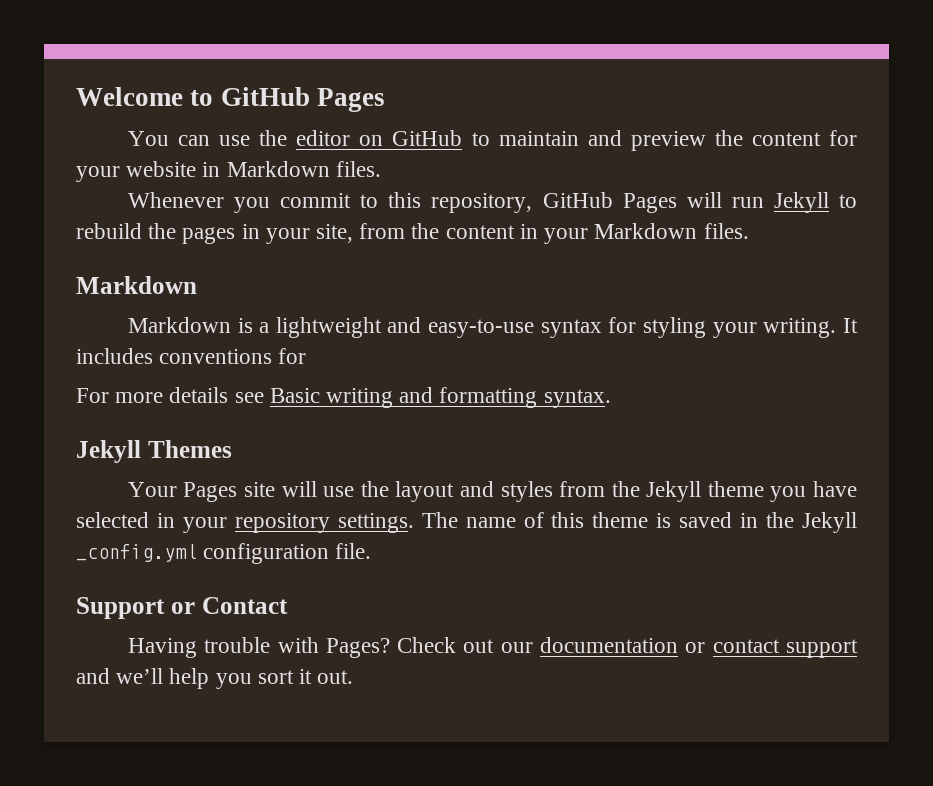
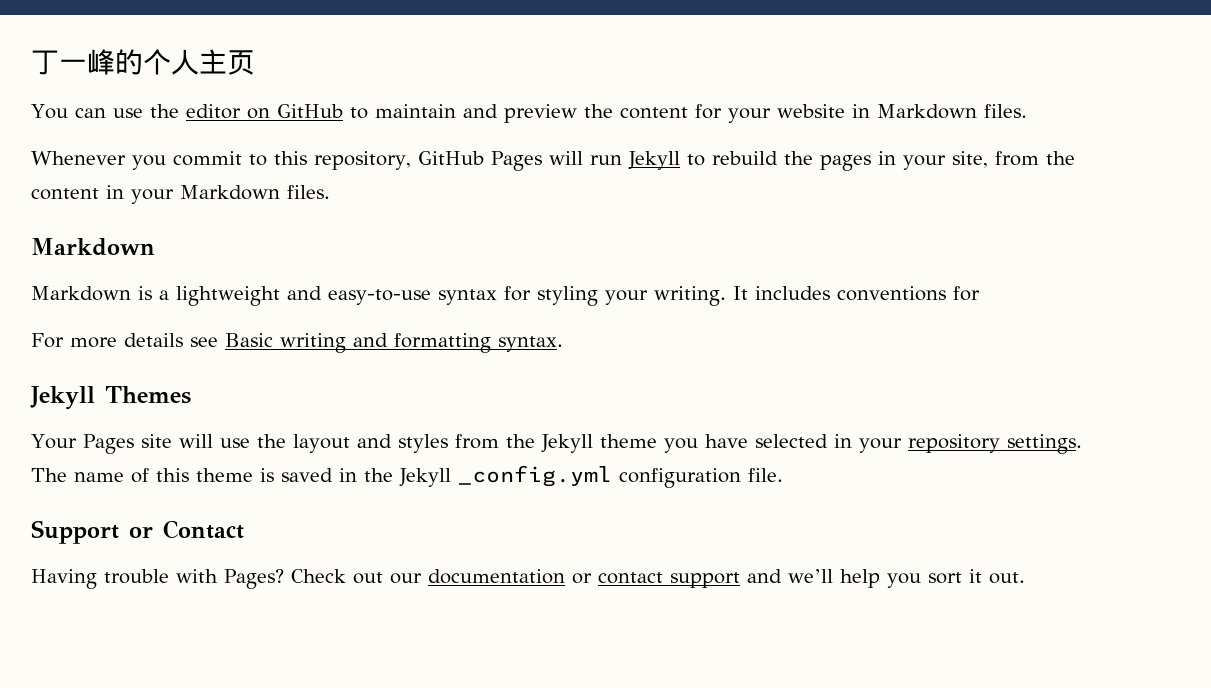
- Welcome to GitHub Pages
+ 丁一峰的个人主页

